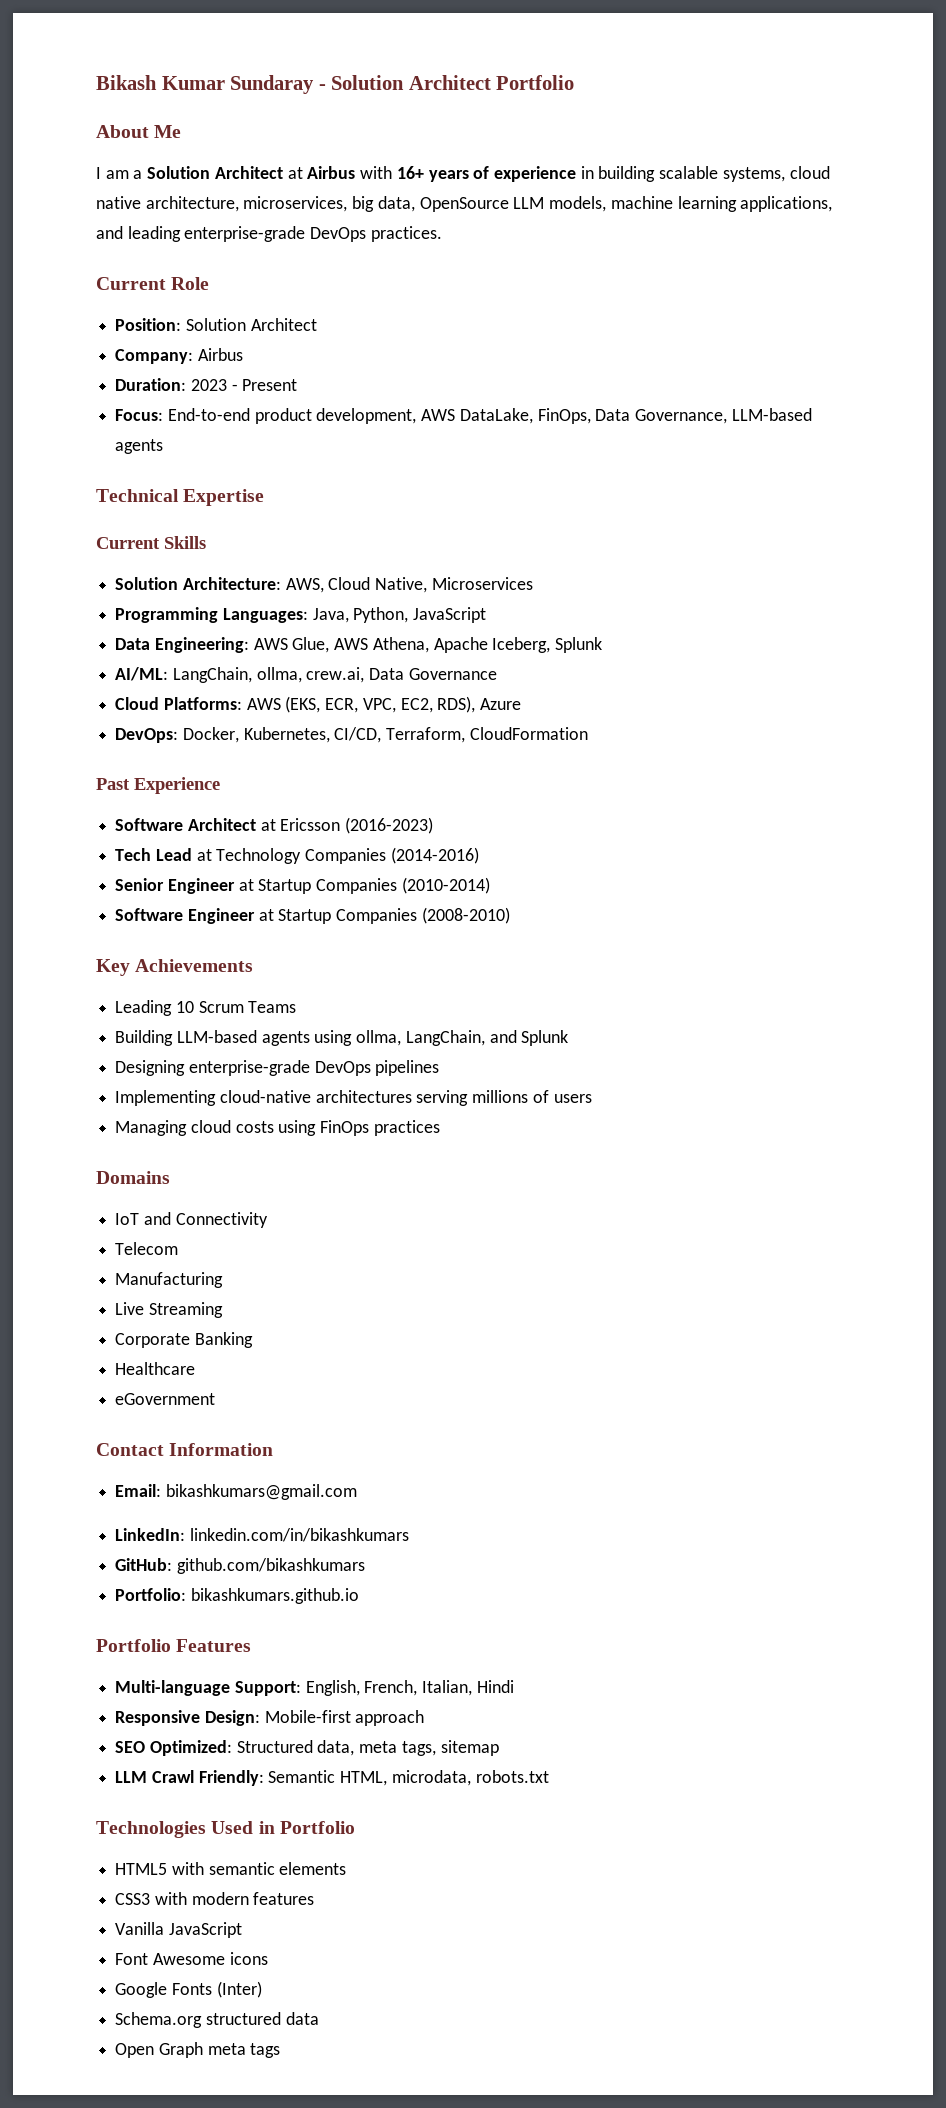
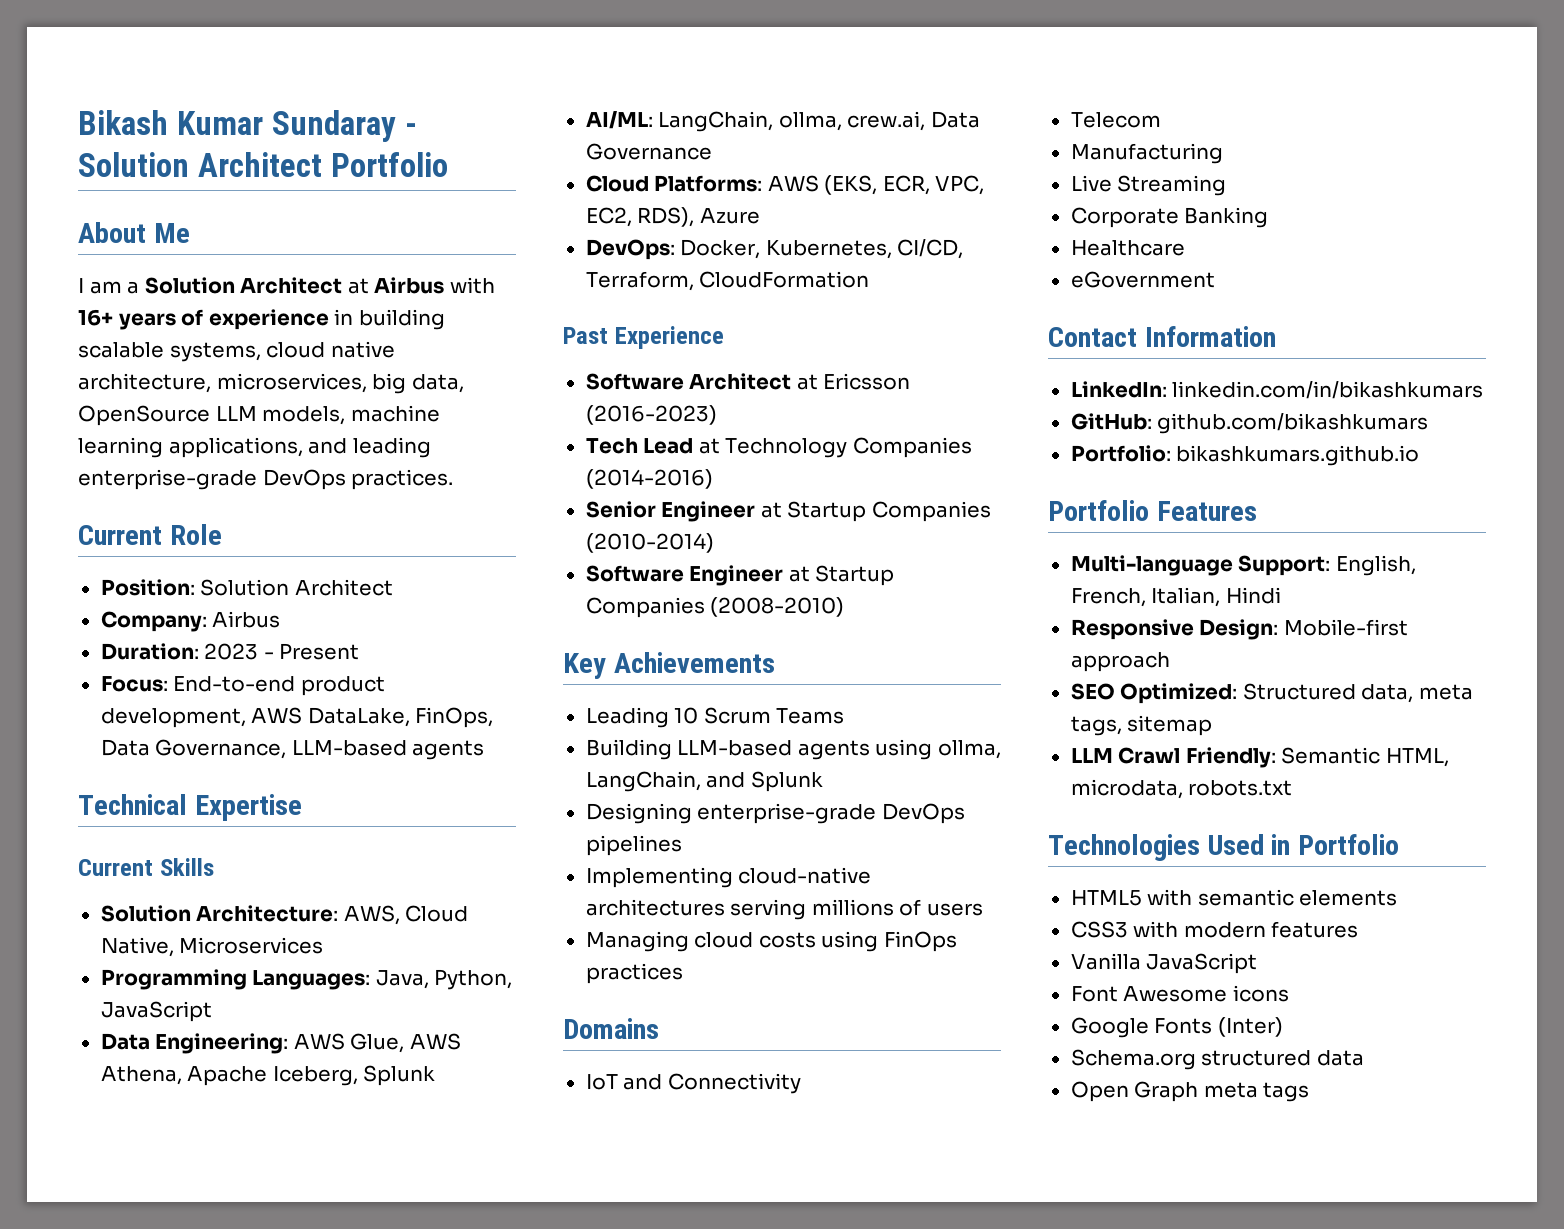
- Email: bikashkumars@gmail.com

